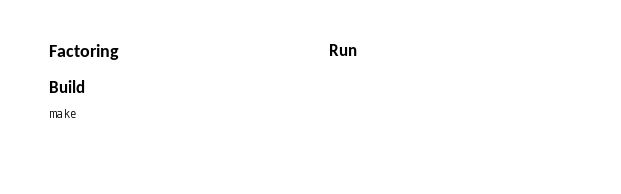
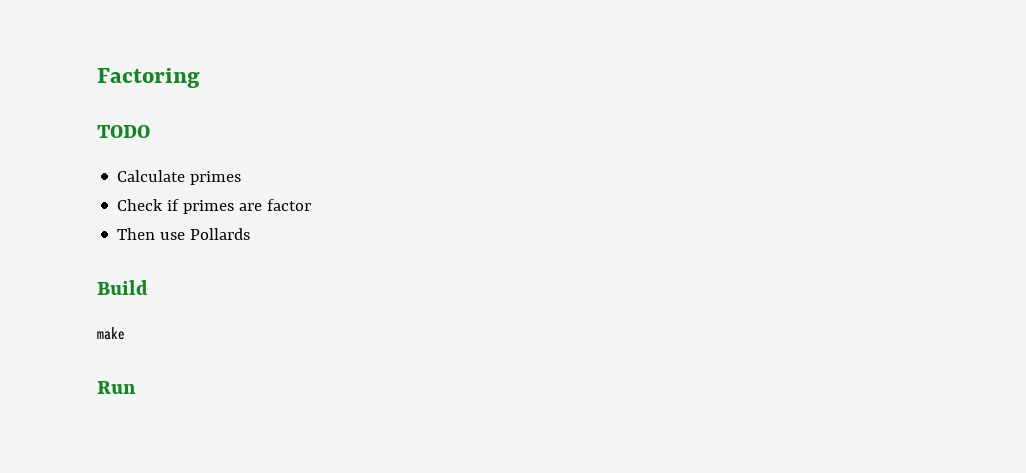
+ TODO
+ Calculate primes
+ Check if primes are factor
+ Then use Pollards

